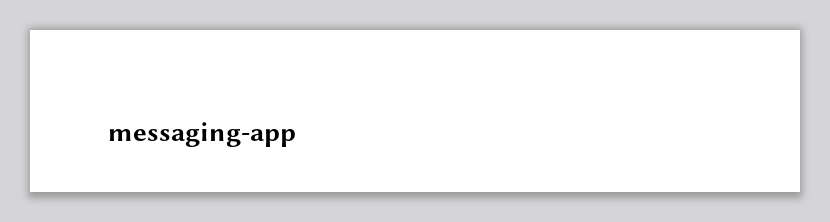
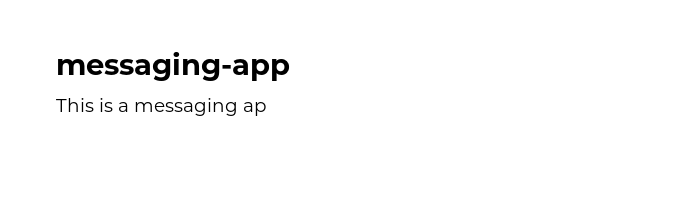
+ This is a messaging ap

